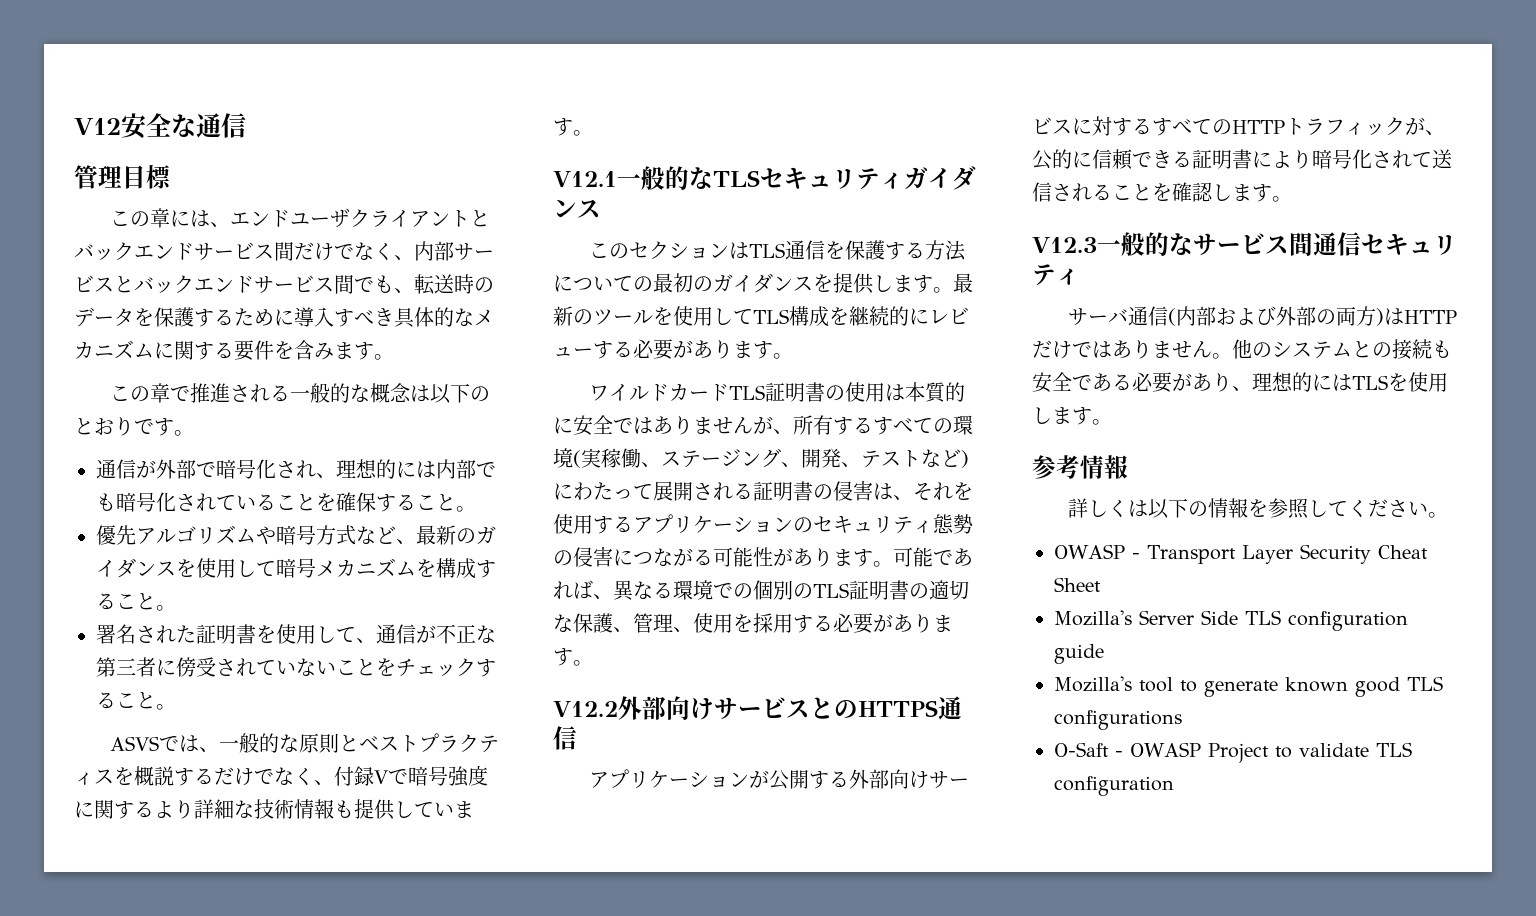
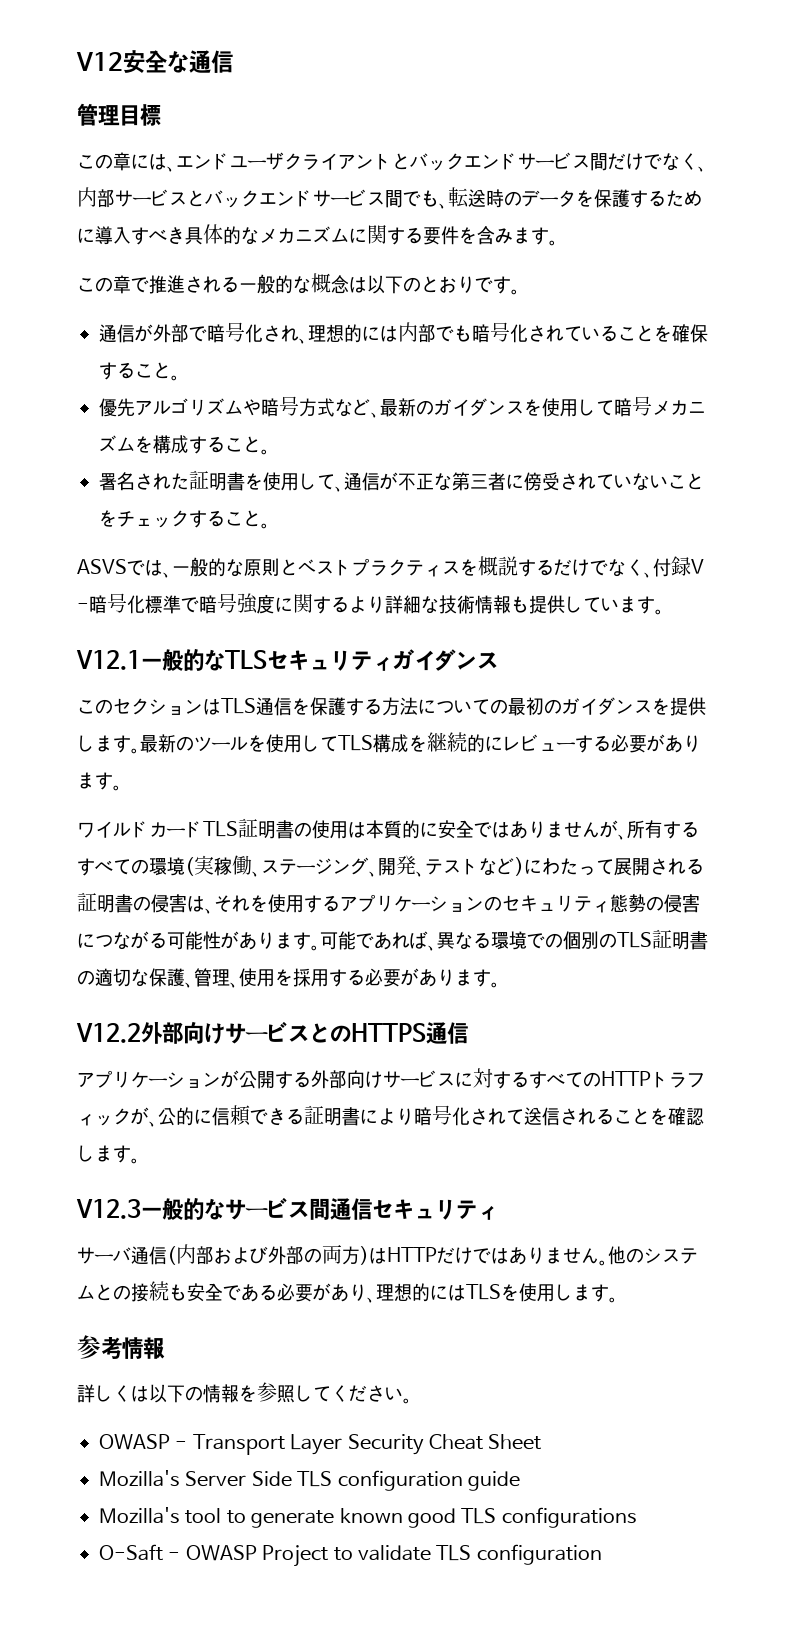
- ASVSでは、一般的な原則とベストプラクティスを概説するだけでなく、付録Vで暗号強度に関するより詳細な技術情報も提供しています。
+ ASVSでは、一般的な原則とベストプラクティスを概説するだけでなく、付録V -暗号化標準で暗号強度に関するより詳細な技術情報も提供しています。

